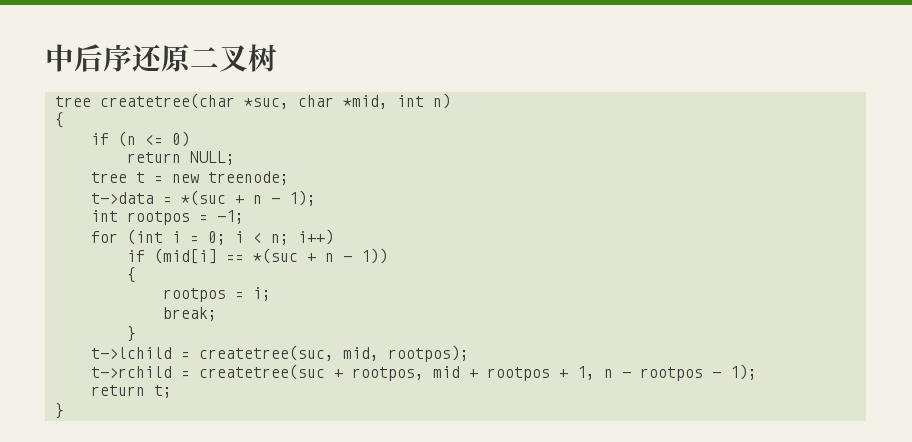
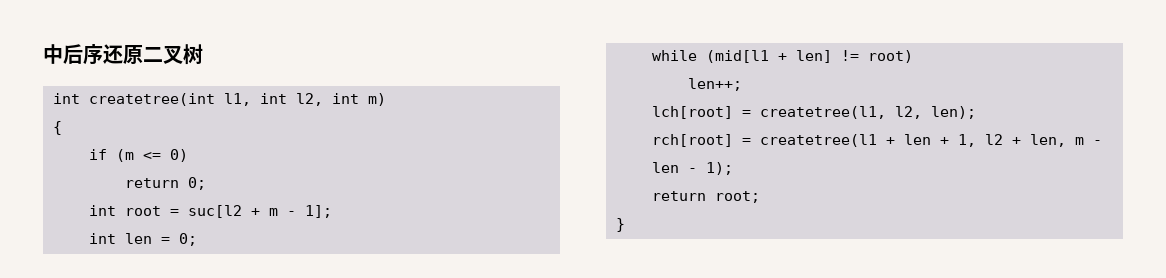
- tree createtree(char *suc, char *mid, int n)
+ int createtree(int l1, int l2, int m)
- if (n <= 0)
+ if (m <= 0)
- return NULL;
- tree t = new treenode;
- t->data = *(suc + n - 1);
- int rootpos = -1;
- for (int i = 0; i < n; i++)
- if (mid[i] == *(suc + n - 1))
- {
- rootpos = i;
- break;
- }
- t->lchild = createtree(suc, mid, rootpos);
- t->rchild = createtree(suc + rootpos, mid + rootpos + 1, n - rootpos - 1);
+ return 0;
+ int root = suc[l2 + m - 1];
+ int len = 0;
+ while (mid[l1 + len] != root)
+ len++;
+ lch[root] = createtree(l1, l2, len);
+ rch[root] = createtree(l1 + len + 1, l2 + len, m - len - 1);
- return t;
+ return root;

